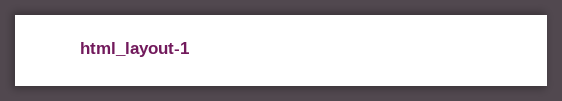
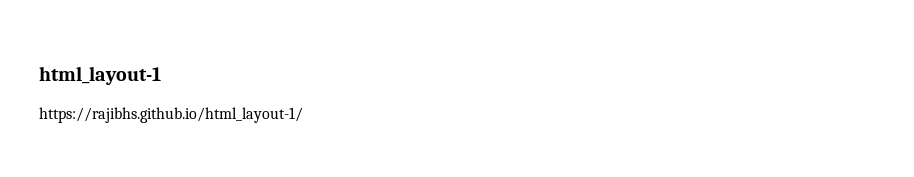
+ https://rajibhs.github.io/html_layout-1/

